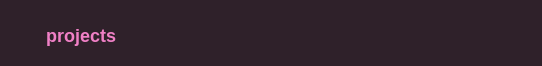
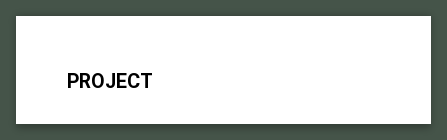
- projects
+ PROJECT

